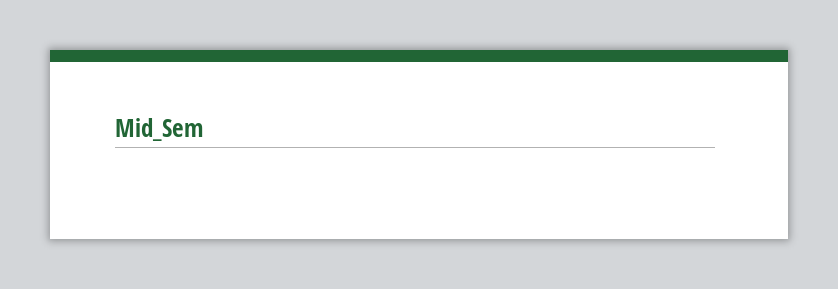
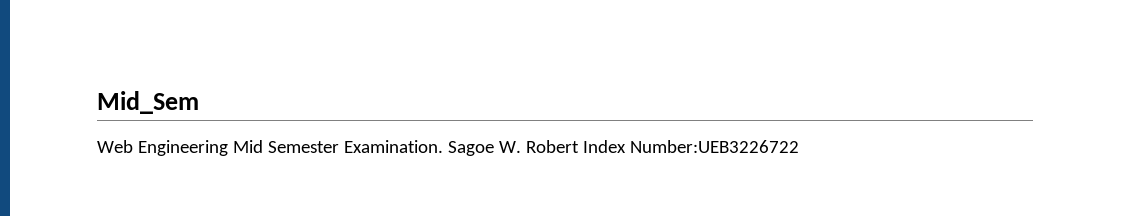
+ Web Engineering Mid Semester Examination. Sagoe W. Robert Index Number:UEB3226722

